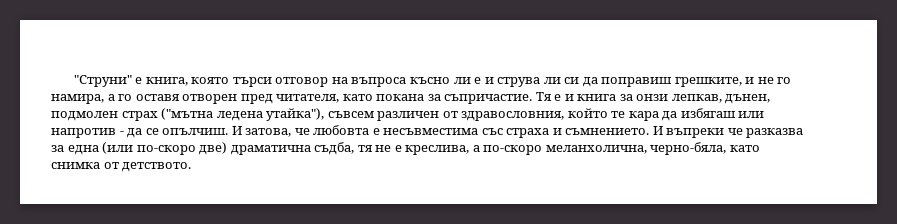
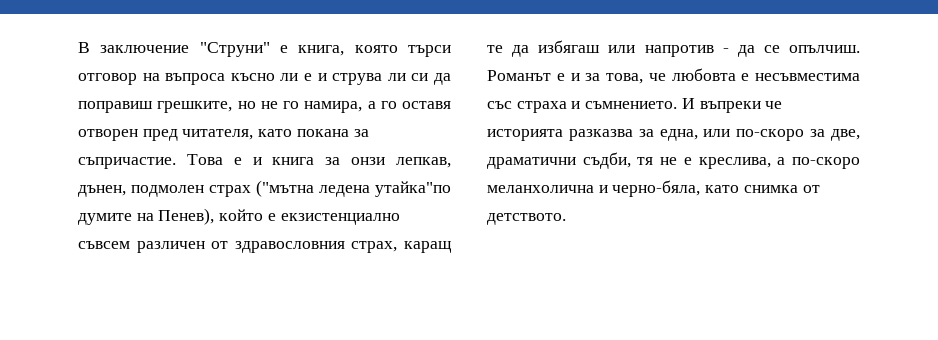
- "Струни" е книга, която търси отговор на въпроса късно ли е и струва ли си да поправиш грешките, и не го намира, а го оставя отворен пред читателя, като покана за съпричастие.
+ В заключение "Струни" е книга, която търси отговор на въпроса късно ли е и струва ли си да поправиш грешките, но не го намира, а го оставя отворен пред читателя, като покана за съпричастие.
- Тя е и книга за онзи лепкав, дънен, подмолен страх ("мътна ледена утайка"), съвсем различен от здравословния, който те кара да избягаш или напротив - да се опълчиш.
+ Това е и книга за онзи лепкав, дънен, подмолен страх ("мътна ледена утайка"по думите на Пенев), който е екзистенциално съвсем различен от здравословния страх, каращ те да избягаш или напротив - да се опълчиш.
- И затова, че любовта е несъвместима със страха и съмнението.
+ Романът е и за това, че любовта е несъвместима със страха и съмнението.
- И въпреки че разказва за една (или по-скоро две) драматична съдба, тя не е креслива, а по-скоро меланхолична, черно-бяла, като снимка от детството.
+ И въпреки че историята разказва за една, или по-скоро за две, драматични съдби, тя не е креслива, а по-скоро меланхолична и черно-бяла, като снимка от детството.

